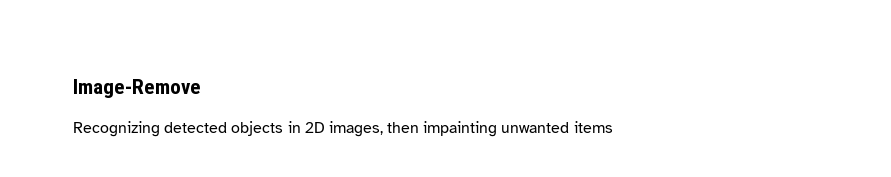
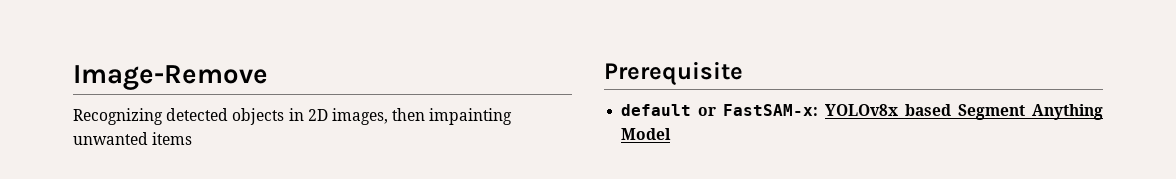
+ Prerequisite
+ default or FastSAM-x: YOLOv8x based Segment Anything Model

